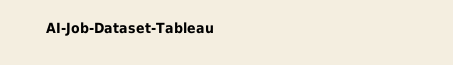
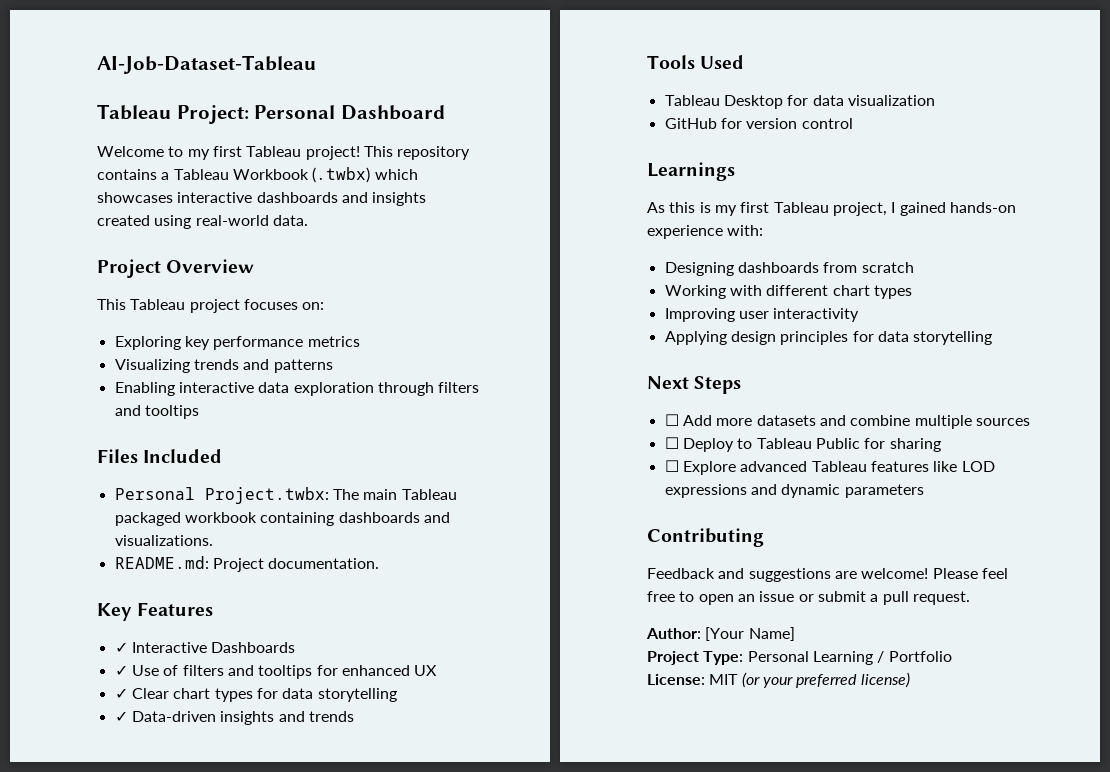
+ Tableau Project: Personal Dashboard
+ Welcome to my first Tableau project! This repository contains a Tableau Workbook (.twbx) which showcases interactive dashboards and insights created using real-world data.
+ Project Overview
+ This Tableau project focuses on:
+ Exploring key performance metrics
+ Visualizing trends and patterns
+ Enabling interactive data exploration through filters and tooltips
+ Files Included
+ Personal Project.twbx: The main Tableau packaged workbook containing dashboards and visualizations.
+ README.md: Project documentation.
+ Key Features
+ ✓ Interactive Dashboards
+ ✓ Use of filters and tooltips for enhanced UX
+ ✓ Clear chart types for data storytelling
+ ✓ Data-driven insights and trends
+ Tools Used
+ Tableau Desktop for data visualization
+ GitHub for version control
+ Learnings
+ As this is my first Tableau project, I gained hands-on experience with:
+ Designing dashboards from scratch
+ Working with different chart types
+ Improving user interactivity
+ Applying design principles for data storytelling
+ Next Steps
+ ☐ Add more datasets and combine multiple sources
+ ☐ Deploy to Tableau Public for sharing
+ ☐ Explore advanced Tableau features like LOD expressions and dynamic parameters
+ Contributing
+ Feedback and suggestions are welcome! Please feel free to open an issue or submit a pull request.
+ Author: [Your Name]
+ Project Type: Personal Learning / Portfolio
+ License: MIT (or your preferred license)

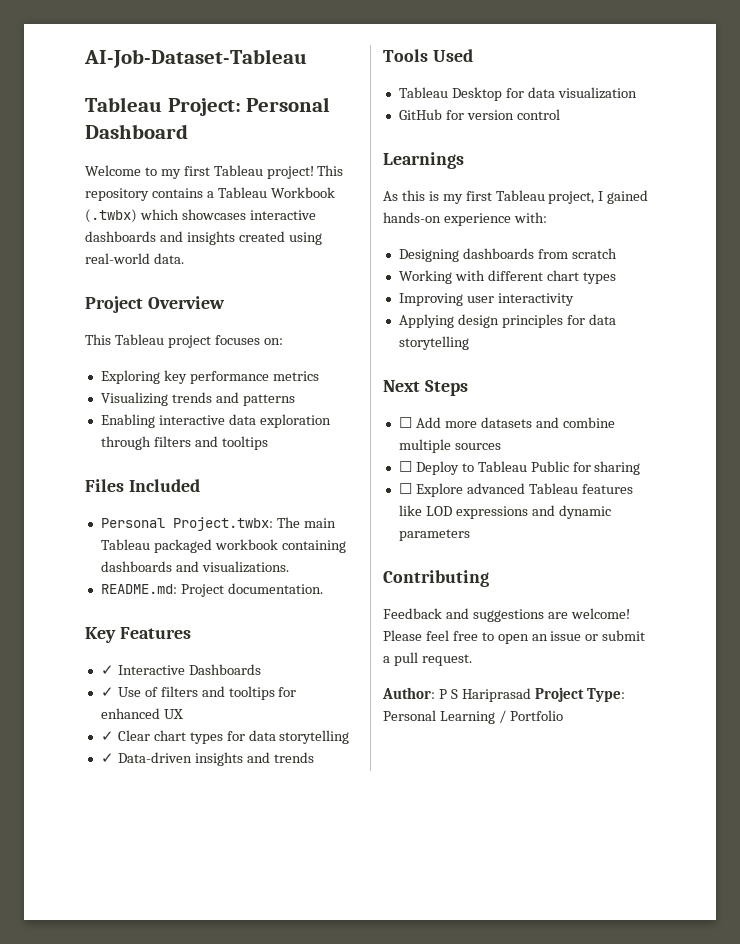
- Author: [Your Name]
- Project Type: Personal Learning / Portfolio
+ Author: P S Hariprasad Project Type: Personal Learning / Portfolio
- License: MIT (or your preferred license)

